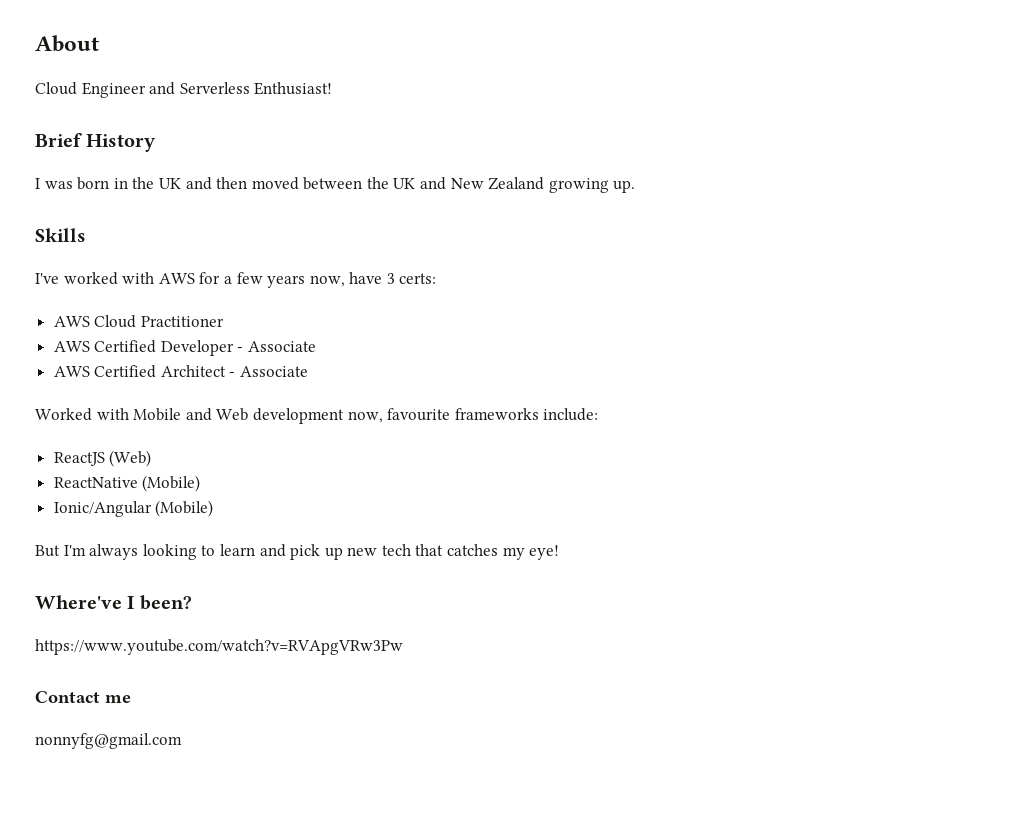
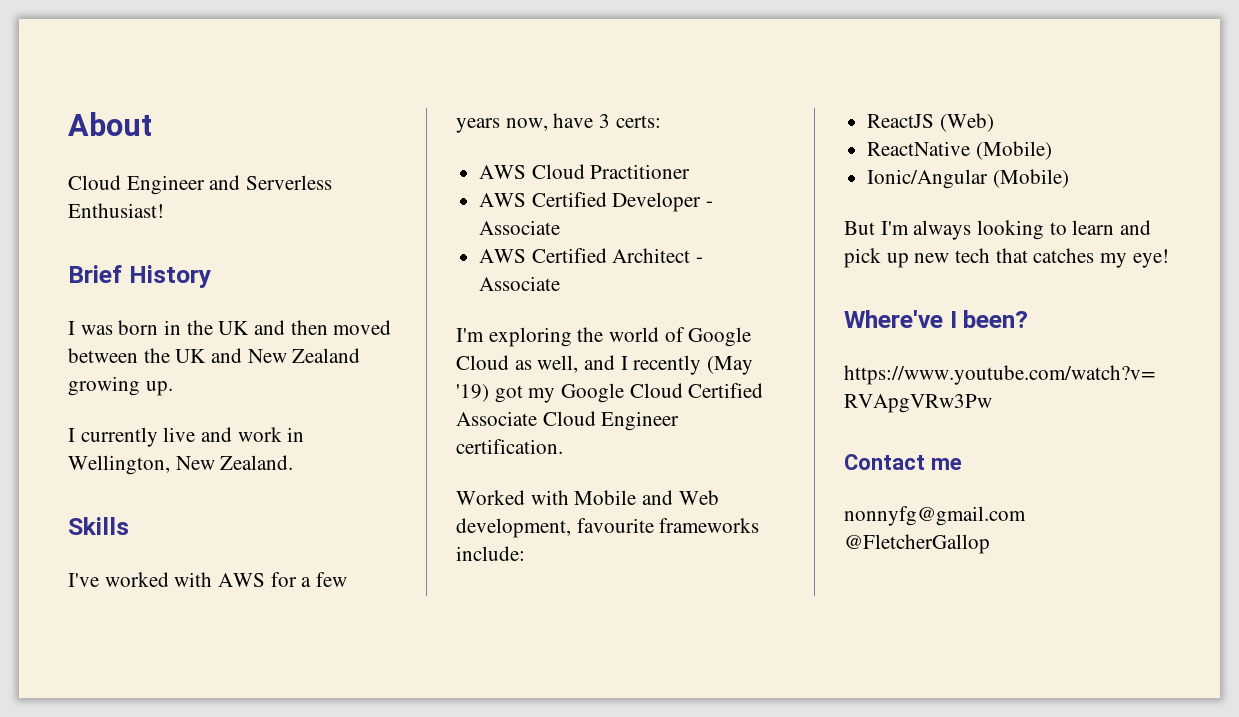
+ I currently live and work in Wellington, New Zealand.
+ I'm exploring the world of Google Cloud as well, and I recently (May '19) got my Google Cloud Certified Associate Cloud Engineer certification.
- Worked with Mobile and Web development now, favourite frameworks include:
+ Worked with Mobile and Web development, favourite frameworks include:
- nonnyfg@gmail.com
+ nonnyfg@gmail.com @FletcherGallop

